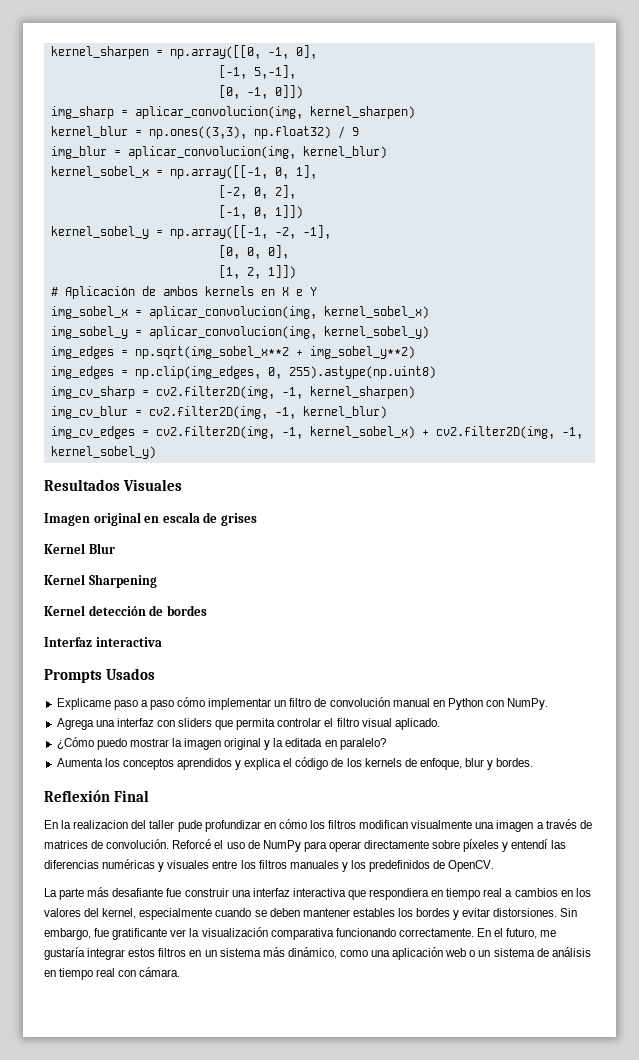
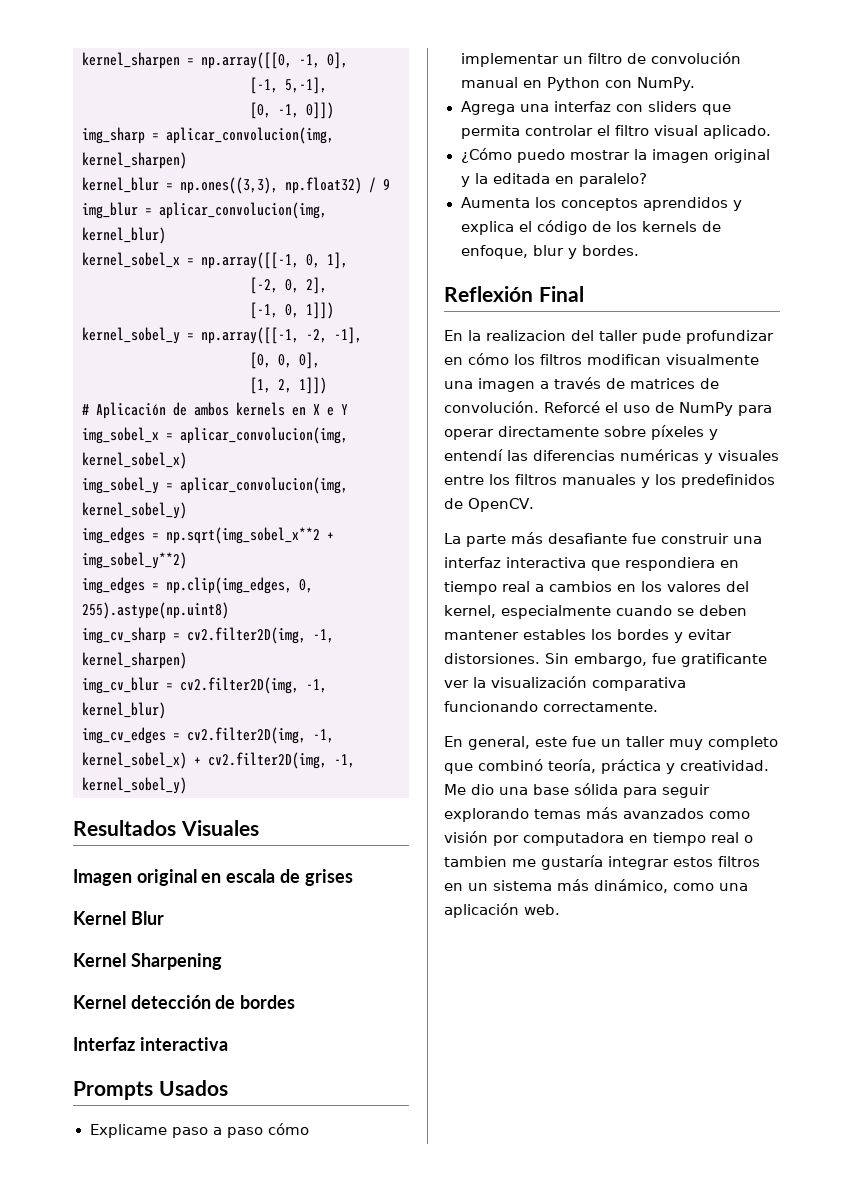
- Sin embargo, fue gratificante ver la visualización comparativa funcionando correctamente. En el futuro, me gustaría integrar estos filtros en un sistema más dinámico, como una aplicación web o un sistema de análisis en tiempo real con cámara.
+ Sin embargo, fue gratificante ver la visualización comparativa funcionando correctamente.
+ En general, este fue un taller muy completo que combinó teoría, práctica y creatividad. Me dio una base sólida para seguir explorando temas más avanzados como visión por computadora en tiempo real o tambien me gustaría integrar estos filtros en un sistema más dinámico, como una aplicación web.

